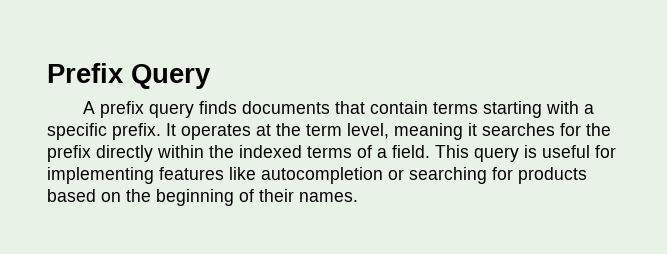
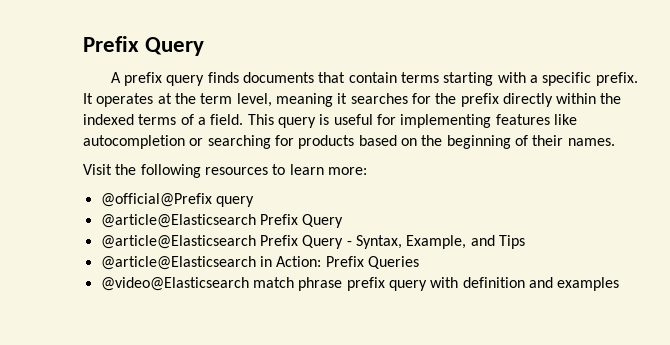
+ Visit the following resources to learn more:
+ @official@Prefix query
+ @article@Elasticsearch Prefix Query
+ @article@Elasticsearch Prefix Query - Syntax, Example, and Tips
+ @article@Elasticsearch in Action: Prefix Queries
+ @video@Elasticsearch match phrase prefix query with definition and examples

